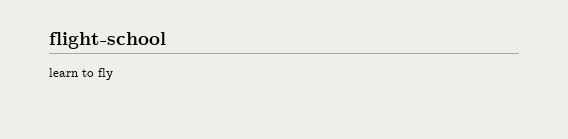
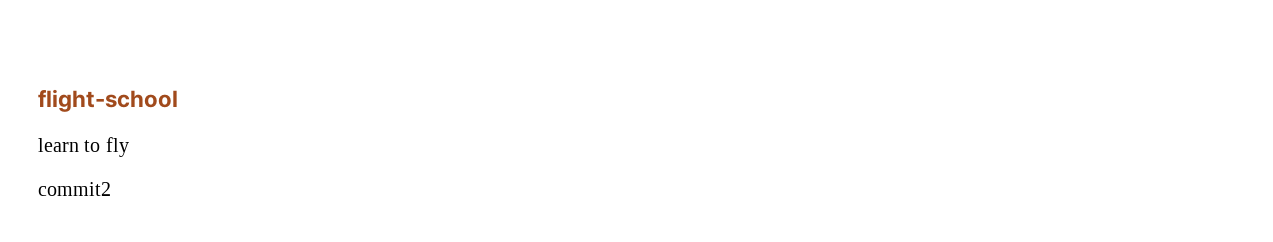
+ commit2

